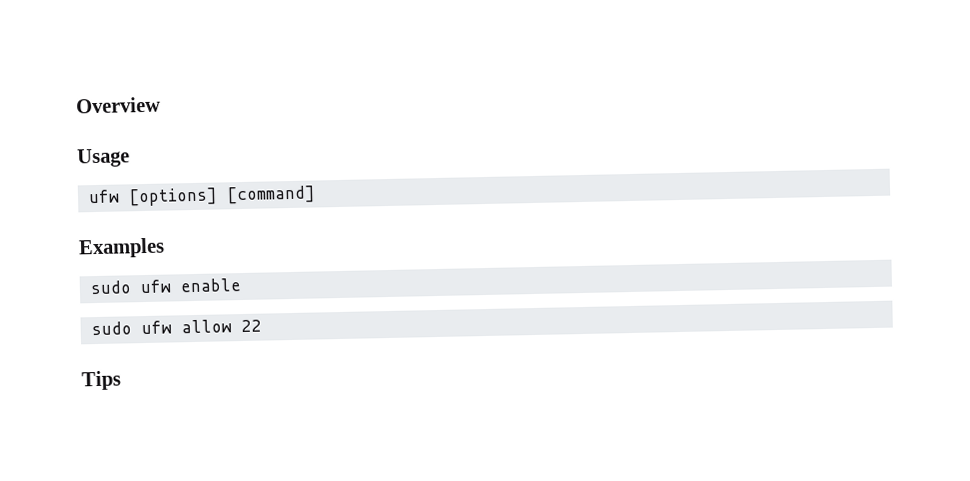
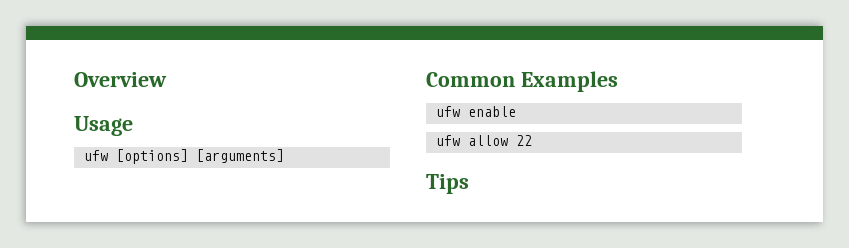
- ufw [options] [command]
- Examples
+ ufw [options] [arguments]
+ Common Examples
- sudo ufw enable
+ ufw enable
- sudo ufw allow 22
+ ufw allow 22

